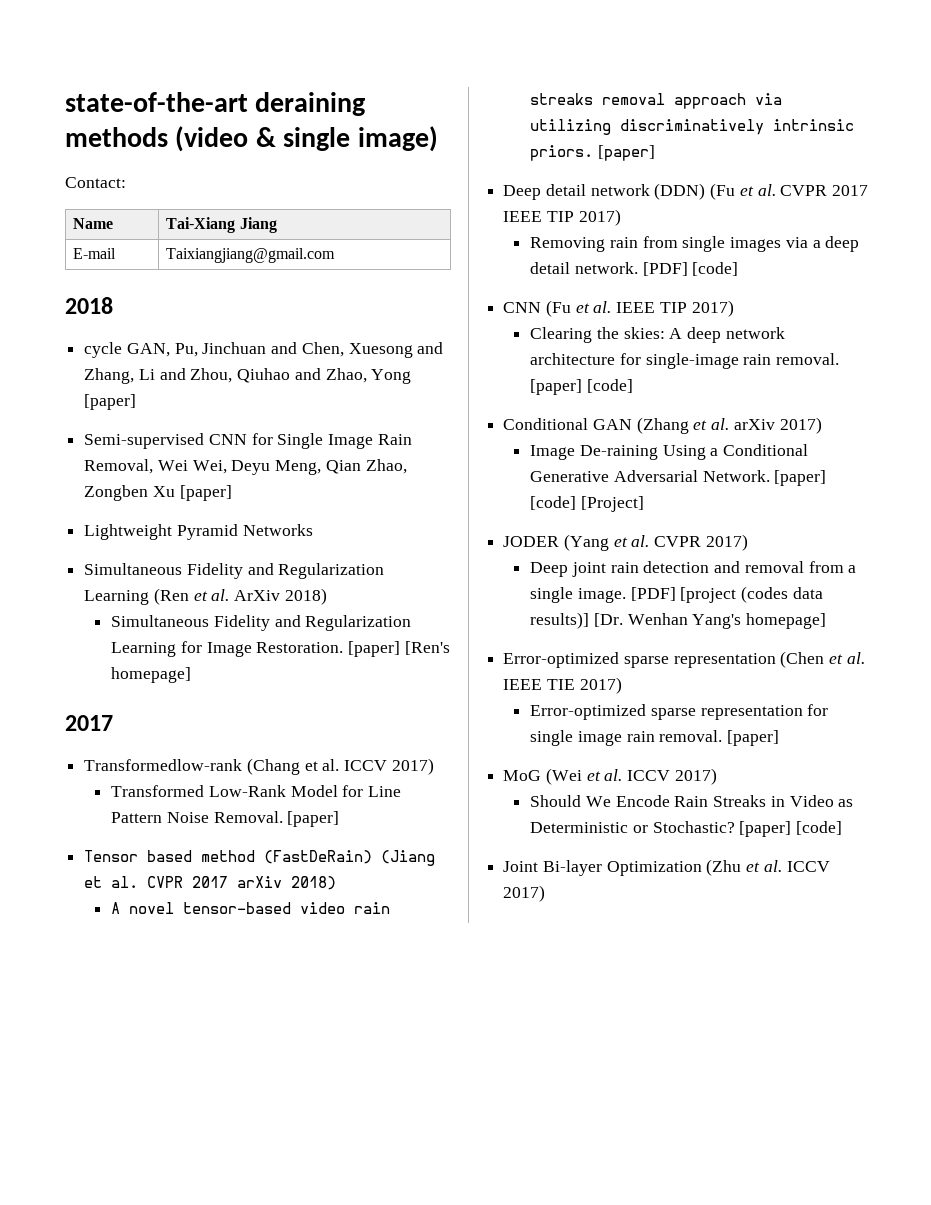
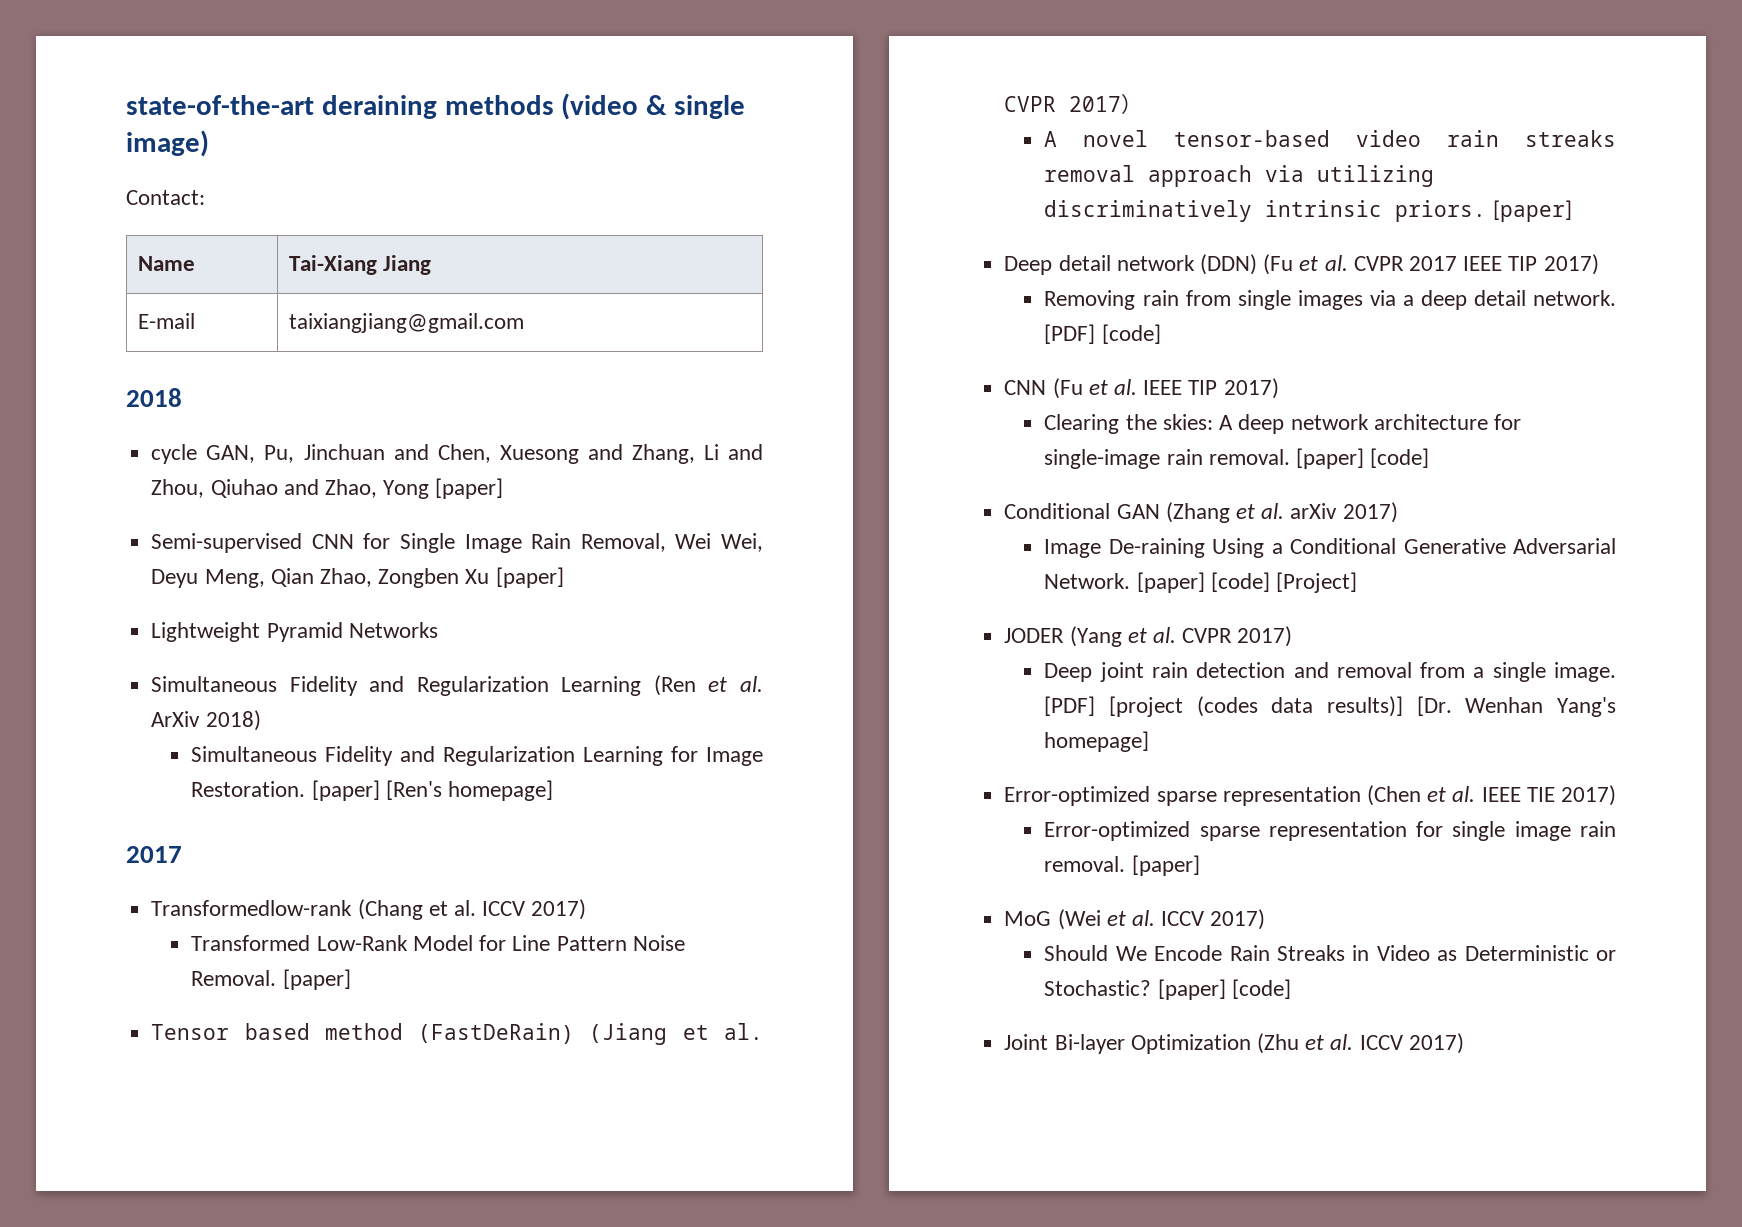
- E-mail | Taixiangjiang@gmail.com
+ E-mail | taixiangjiang@gmail.com
- Tensor based method (FastDeRain) (Jiang et al. CVPR 2017 arXiv 2018)
+ Tensor based method (FastDeRain) (Jiang et al. CVPR 2017）

